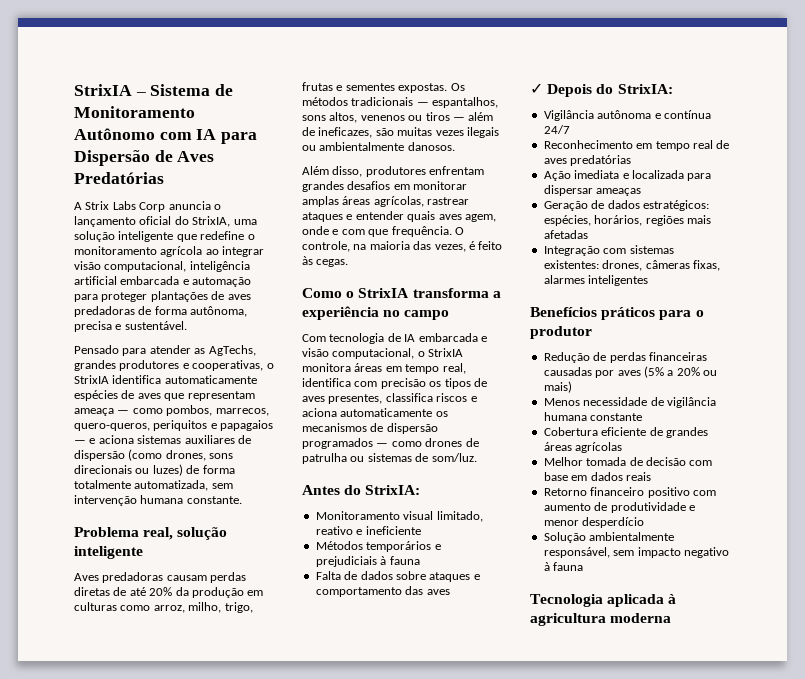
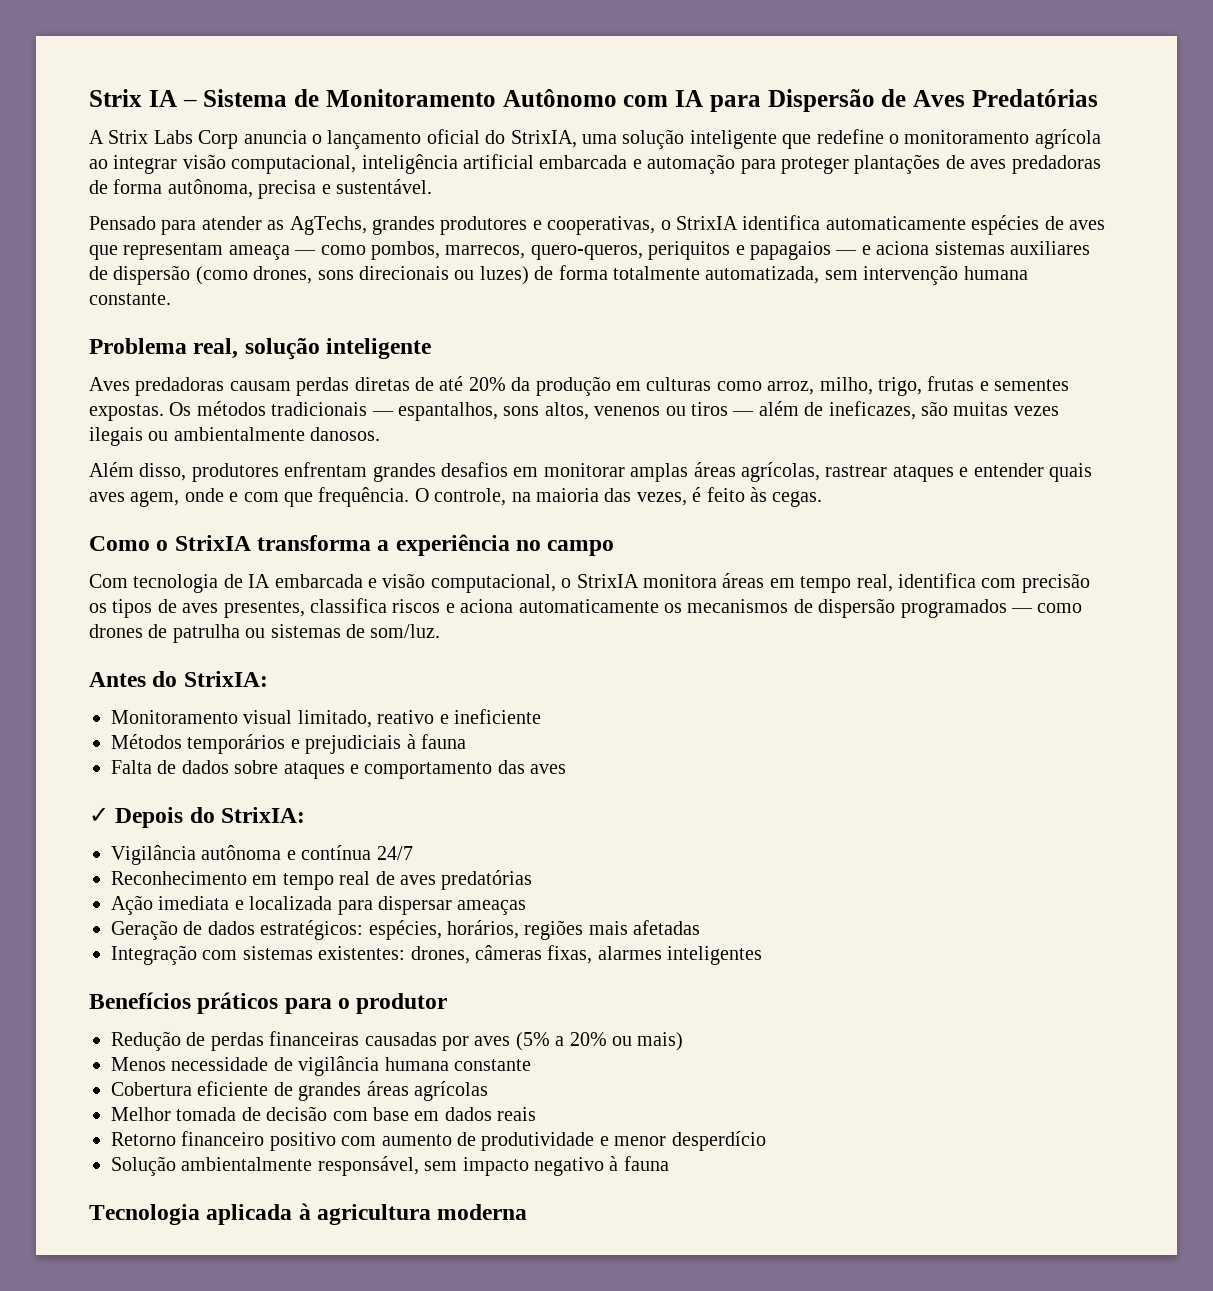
- StrixIA – Sistema de Monitoramento Autônomo com IA para Dispersão de Aves Predatórias
+ Strix IA – Sistema de Monitoramento Autônomo com IA para Dispersão de Aves Predatórias

